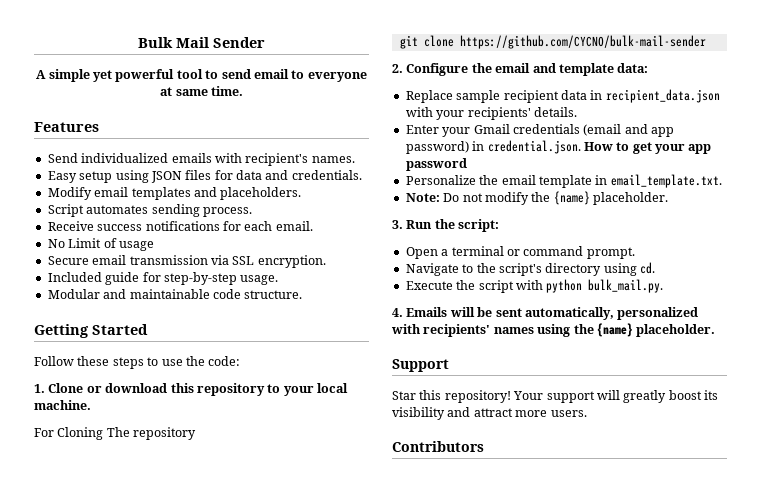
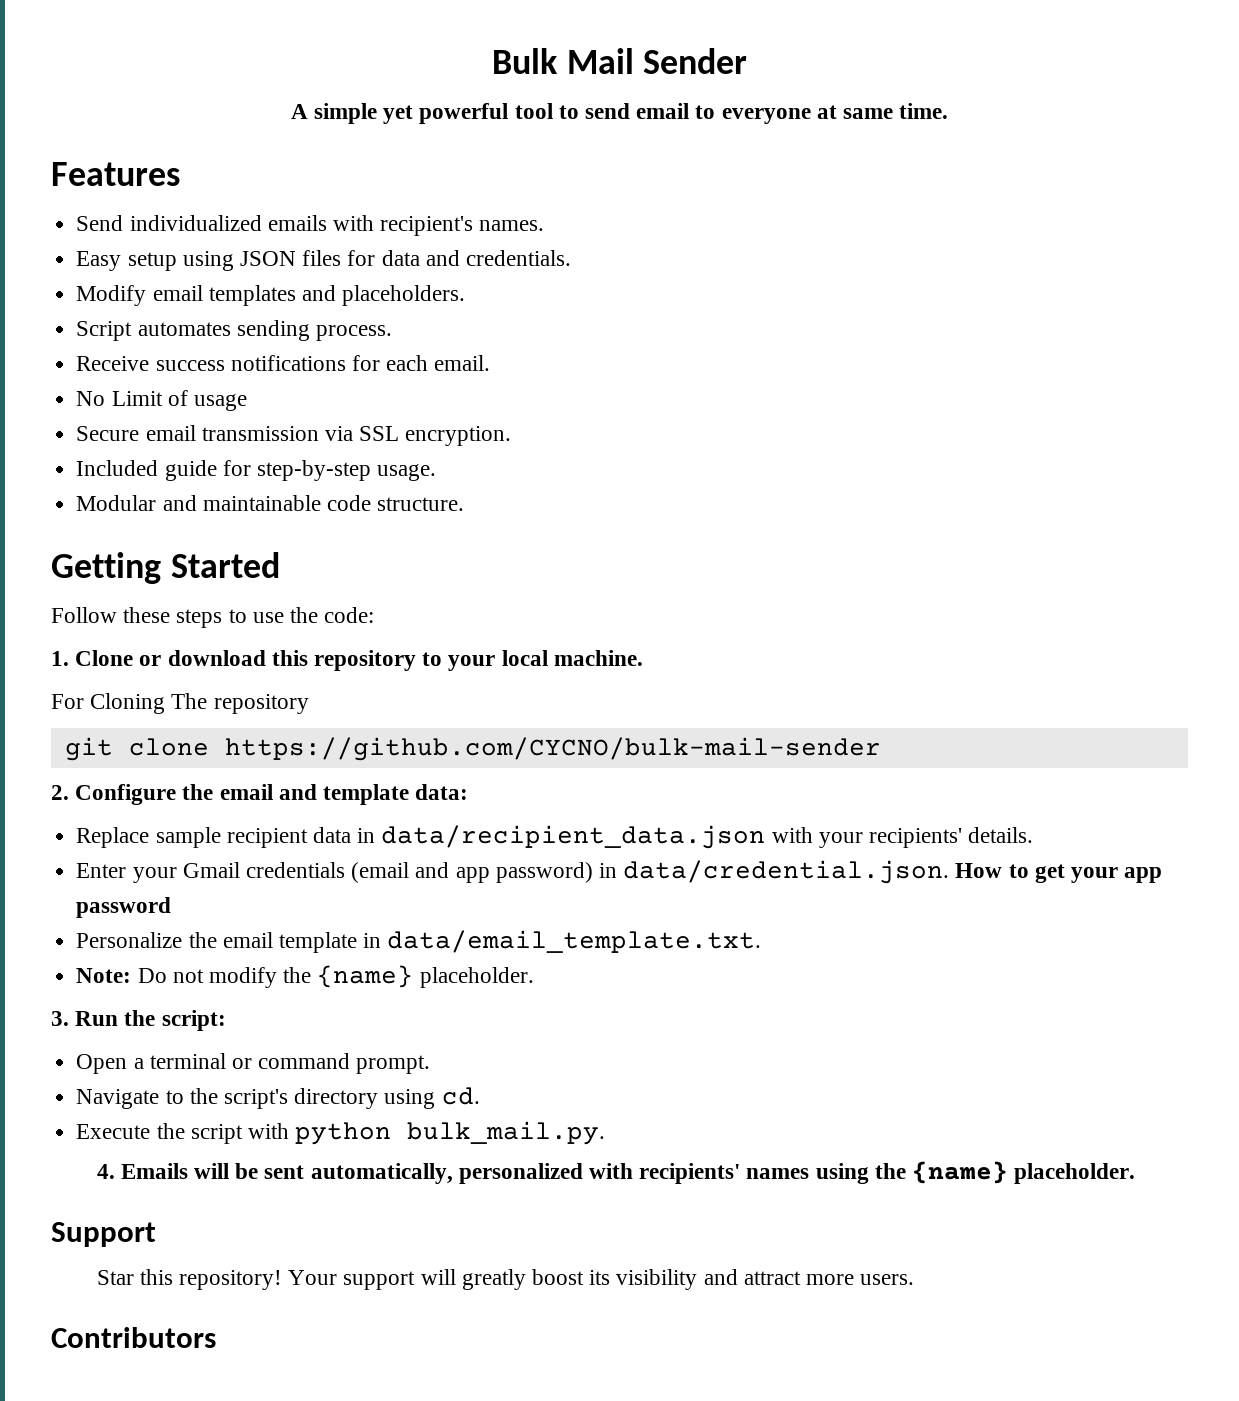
- Replace sample recipient data in recipient_data.json with your recipients' details.
+ Replace sample recipient data in data/recipient_data.json with your recipients' details.
- Enter your Gmail credentials (email and app password) in credential.json. How to get your app password
+ Enter your Gmail credentials (email and app password) in data/credential.json. How to get your app password
- Personalize the email template in email_template.txt.
+ Personalize the email template in data/email_template.txt.

